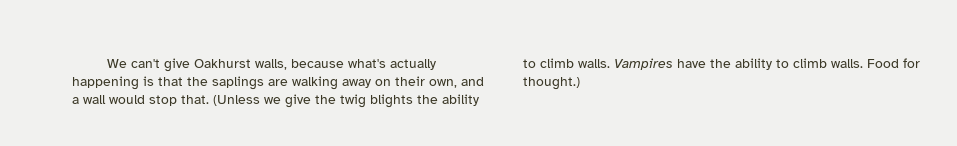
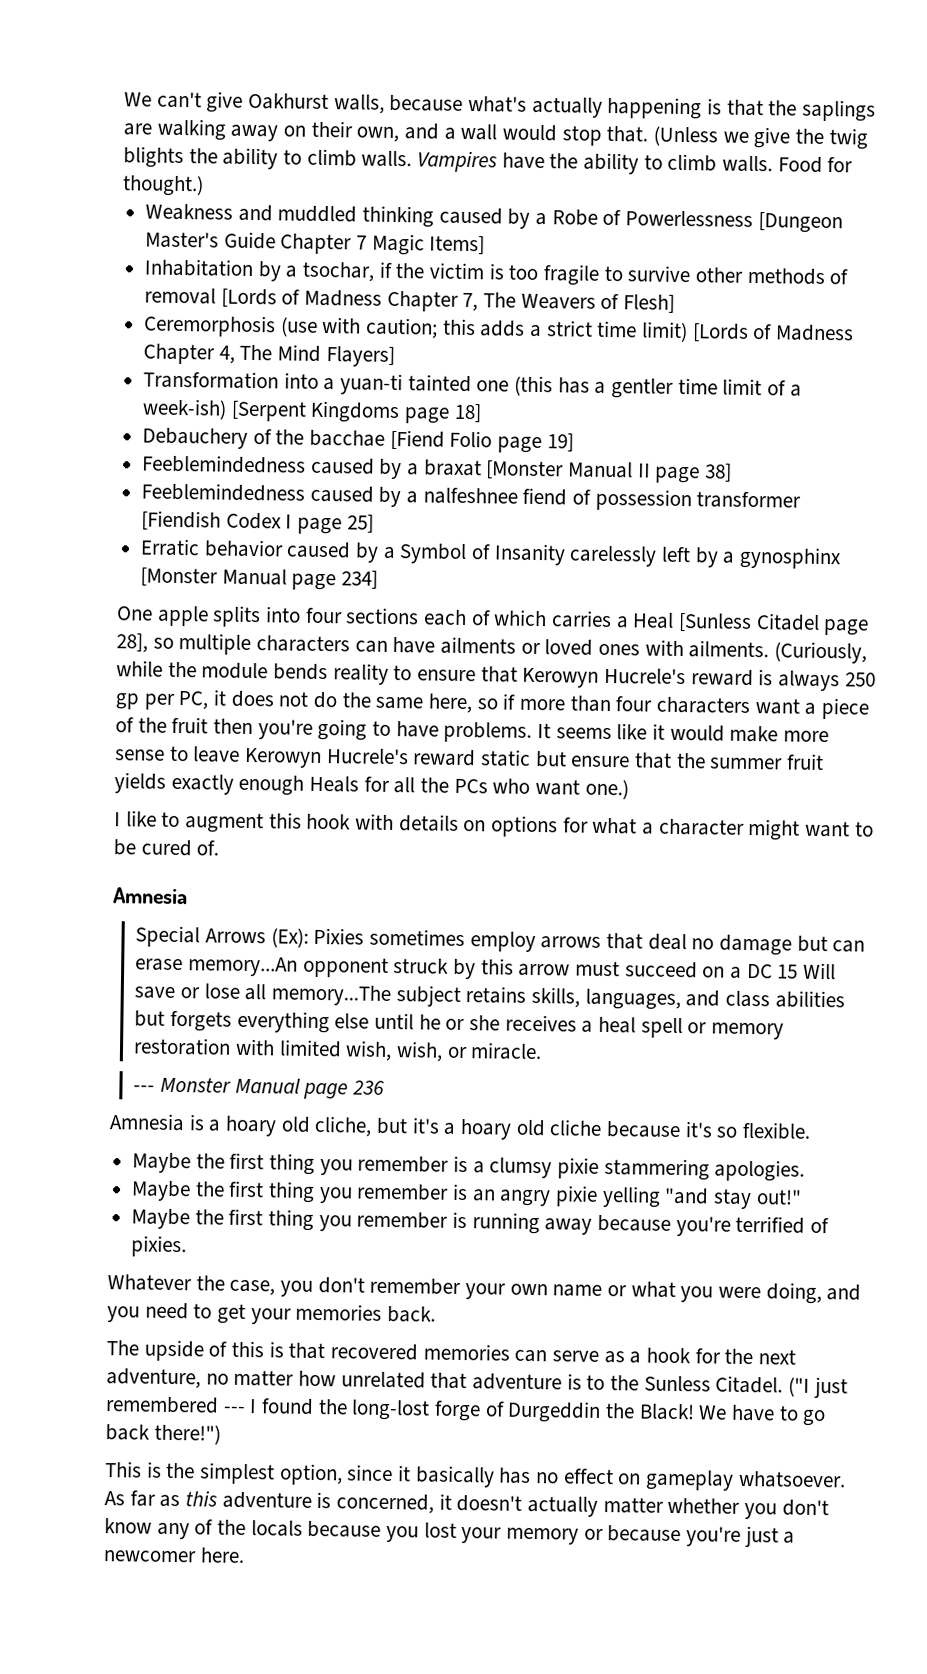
+ Weakness and muddled thinking caused by a Robe of Powerlessness [Dungeon Master's Guide Chapter 7 Magic Items]
+ Inhabitation by a tsochar, if the victim is too fragile to survive other methods of removal [Lords of Madness Chapter 7, The Weavers of Flesh]
+ Ceremorphosis (use with caution; this adds a strict time limit) [Lords of Madness Chapter 4, The Mind Flayers]
+ Transformation into a yuan-ti tainted one (this has a gentler time limit of a week-ish) [Serpent Kingdoms page 18]
+ Debauchery of the bacchae [Fiend Folio page 19]
+ Feeblemindedness caused by a braxat [Monster Manual II page 38]
+ Feeblemindedness caused by a nalfeshnee fiend of possession transformer [Fiendish Codex I page 25]
+ Erratic behavior caused by a Symbol of Insanity carelessly left by a gynosphinx [Monster Manual page 234]
+ One apple splits into four sections each of which carries a Heal [Sunless Citadel page 28], so multiple characters can have ailments or loved ones with ailments. (Curiously, while the module bends reality to ensure that Kerowyn Hucrele's reward is always 250 gp per PC, it does not do the same here, so if more than four characters want a piece of the fruit then you're going to have problems. It seems like it would make more sense to leave Kerowyn Hucrele's reward static but ensure that the summer fruit yields exactly enough Heals for all the PCs who want one.)
+ I like to augment this hook with details on options for what a character might want to be cured of.
+ Amnesia
+ Special Arrows (Ex): Pixies sometimes employ arrows that deal no damage but can erase memory...An opponent struck by this arrow must succeed on a DC 15 Will save or lose all memory...The subject retains skills, languages, and class abilities but forgets everything else until he or she receives a heal spell or memory restoration with limited wish, wish, or miracle.
+ --- Monster Manual page 236
+ Amnesia is a hoary old cliche, but it's a hoary old cliche because it's so flexible.
+ Maybe the first thing you remember is a clumsy pixie stammering apologies.
+ Maybe the first thing you remember is an angry pixie yelling "and stay out!"
+ Maybe the first thing you remember is running away because you're terrified of pixies.
+ Whatever the case, you don't remember your own name or what you were doing, and you need to get your memories back.
+ The upside of this is that recovered memories can serve as a hook for the next adventure, no matter how unrelated that adventure is to the Sunless Citadel. ("I just remembered --- I found the long-lost forge of Durgeddin the Black! We have to go back there!")
+ This is the simplest option, since it basically has no effect on gameplay whatsoever. As far as this adventure is concerned, it doesn't actually matter whether you don't know any of the locals because you lost your memory or because you're just a newcomer here.

